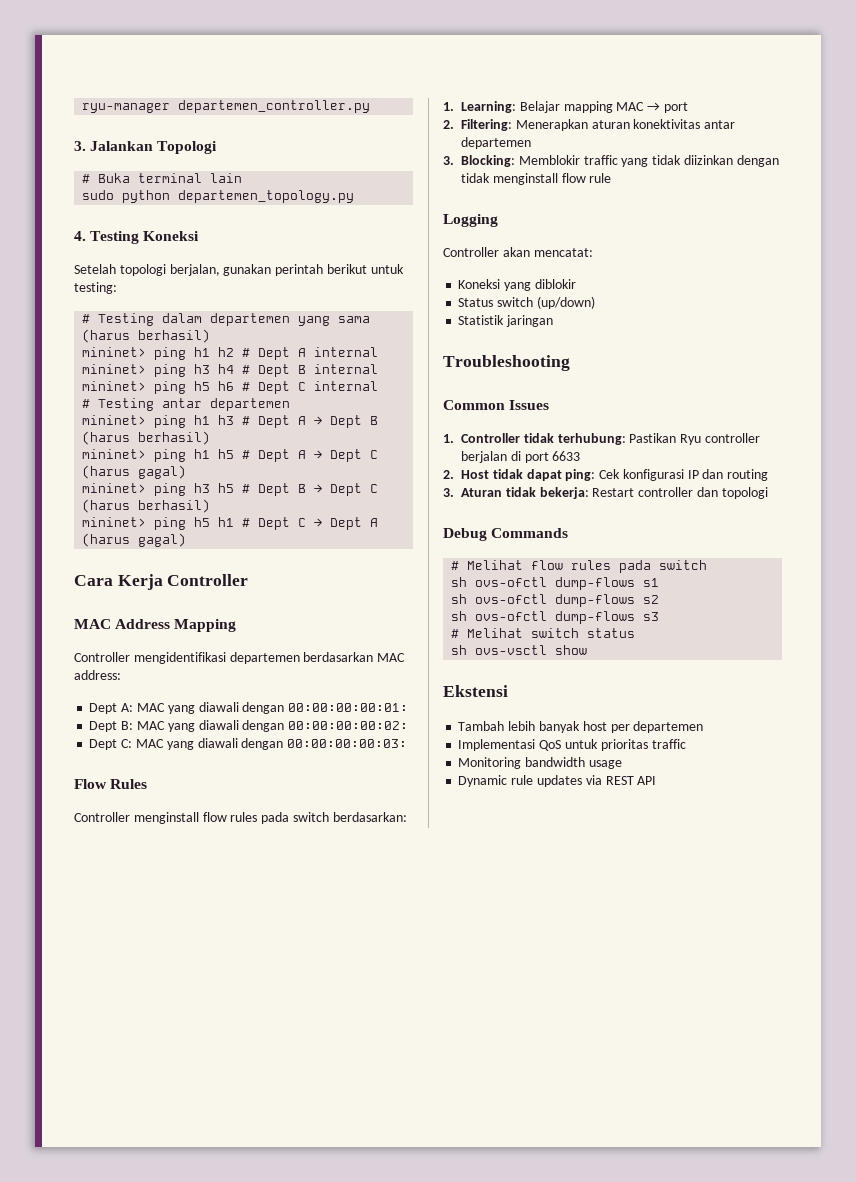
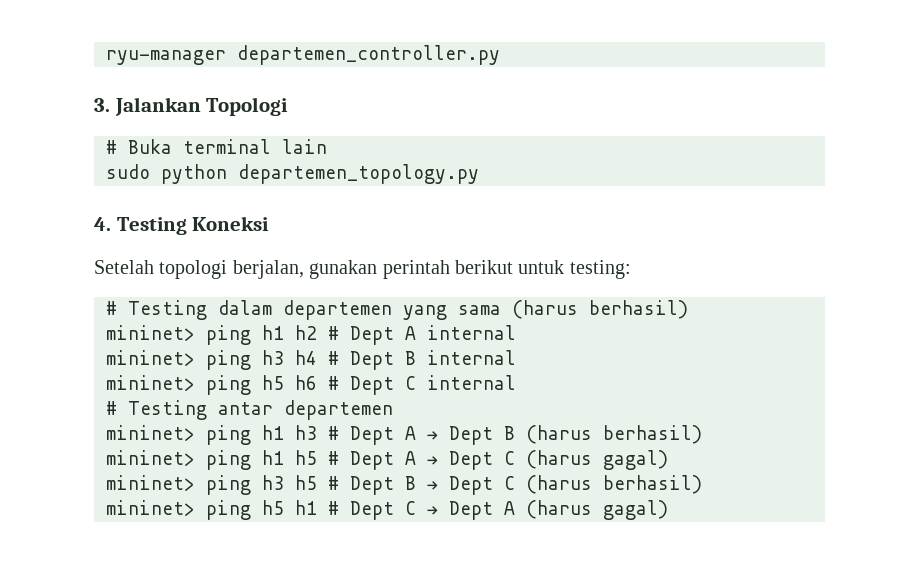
- Cara Kerja Controller
- MAC Address Mapping
- Controller mengidentifikasi departemen berdasarkan MAC address:
- Dept A: MAC yang diawali dengan 00:00:00:00:01:
- Dept B: MAC yang diawali dengan 00:00:00:00:02:
- Dept C: MAC yang diawali dengan 00:00:00:00:03:
- Flow Rules
- Controller menginstall flow rules pada switch berdasarkan:
- 1. Learning: Belajar mapping MAC → port
- 2. Filtering: Menerapkan aturan konektivitas antar departemen
- 3. Blocking: Memblokir traffic yang tidak diizinkan dengan tidak menginstall flow rule
- Logging
- Controller akan mencatat:
- Koneksi yang diblokir
- Status switch (up/down)
- Statistik jaringan
- Troubleshooting
- Common Issues
- 1. Controller tidak terhubung: Pastikan Ryu controller berjalan di port 6633
- 2. Host tidak dapat ping: Cek konfigurasi IP dan routing
- 3. Aturan tidak bekerja: Restart controller dan topologi
- Debug Commands
- # Melihat flow rules pada switch
- sh ovs-ofctl dump-flows s1
- sh ovs-ofctl dump-flows s2
- sh ovs-ofctl dump-flows s3
- # Melihat switch status
- sh ovs-vsctl show
- Ekstensi
- Tambah lebih banyak host per departemen
- Implementasi QoS untuk prioritas traffic
- Monitoring bandwidth usage
- Dynamic rule updates via REST API

